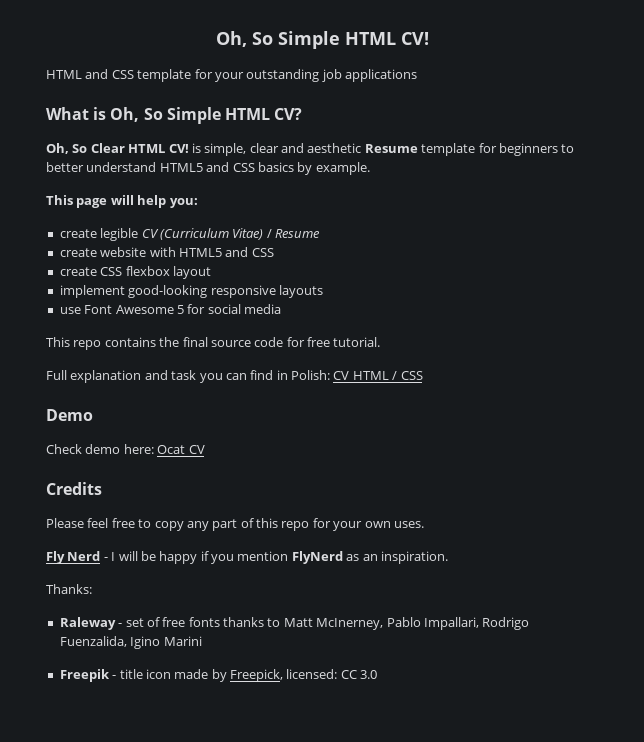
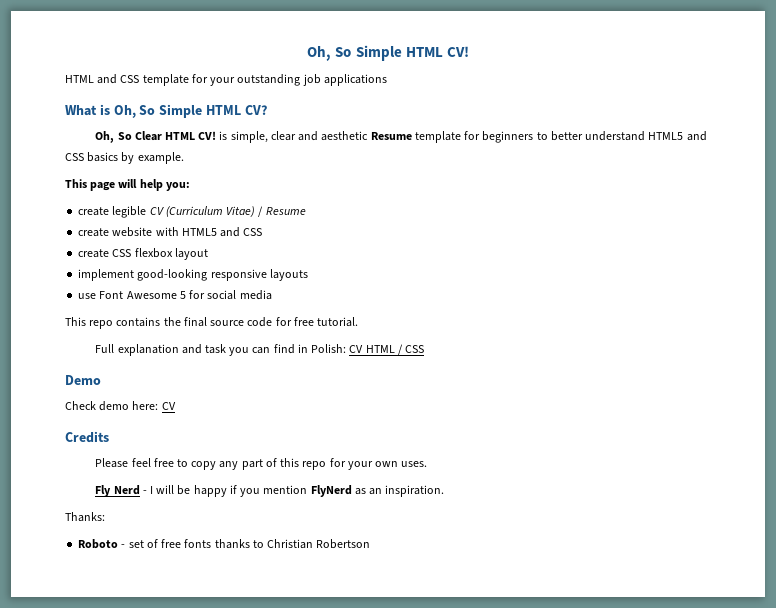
- Check demo here: Ocat CV
+ Check demo here: CV
- Raleway - set of free fonts thanks to Matt McInerney, Pablo Impallari, Rodrigo Fuenzalida, Igino Marini
- Freepik - title icon made by Freepick, licensed: CC 3.0
+ Roboto - set of free fonts thanks to Christian Robertson

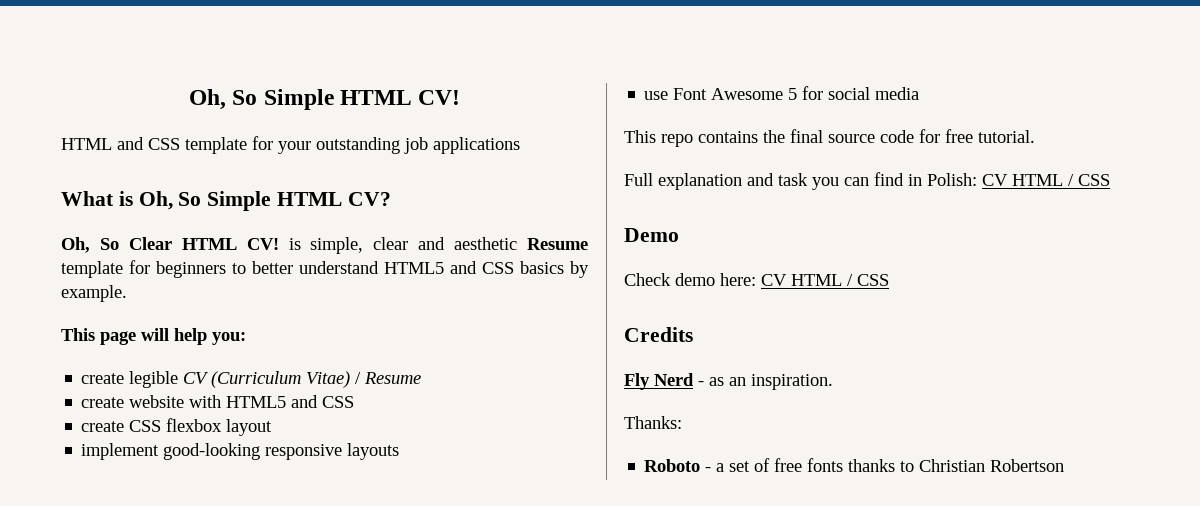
- Check demo here: CV
+ Check demo here: CV HTML / CSS
  Credits
- Please feel free to copy any part of this repo for your own uses.
- Fly Nerd - I will be happy if you mention FlyNerd as an inspiration.
+ Fly Nerd - as an inspiration.
- Roboto - set of free fonts thanks to Christian Robertson
+ Roboto - a set of free fonts thanks to Christian Robertson

